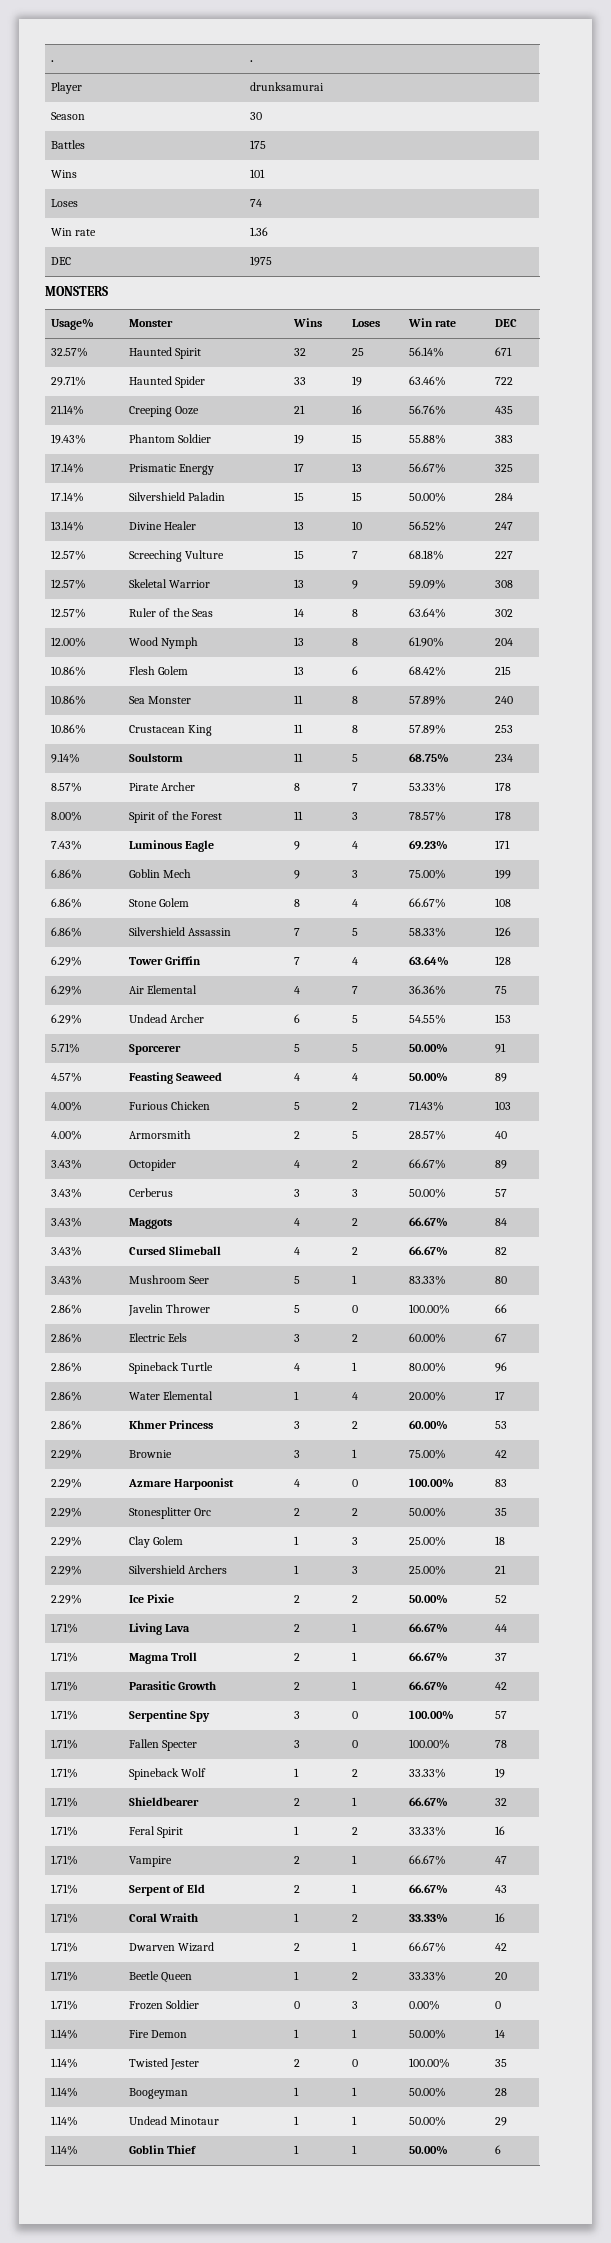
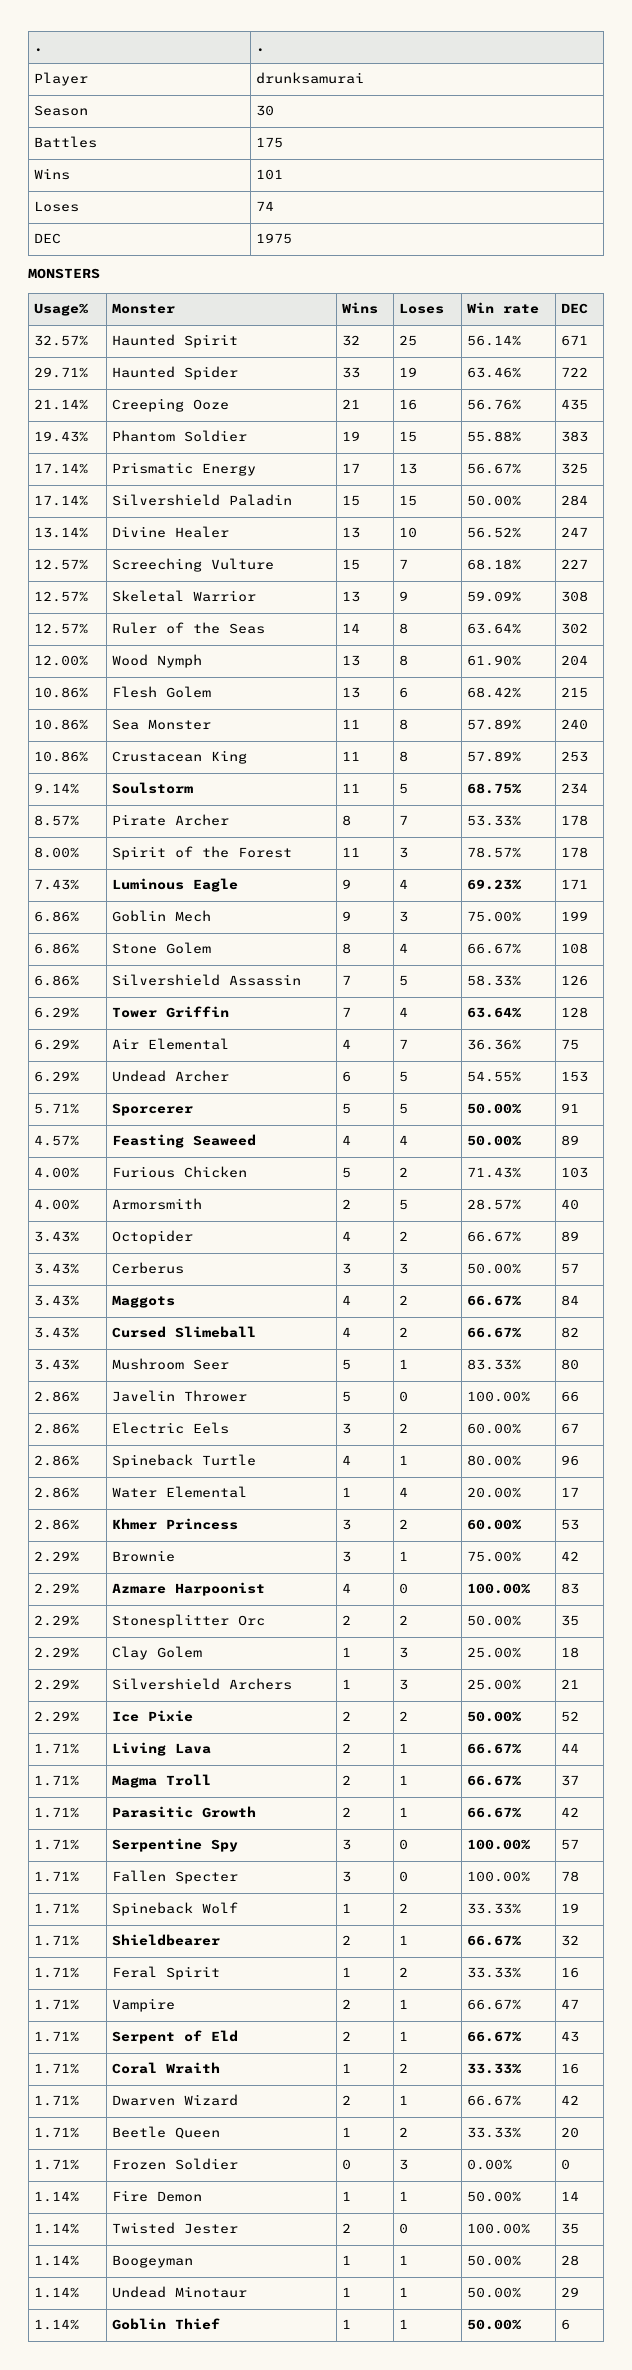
- Win rate | 1.36

